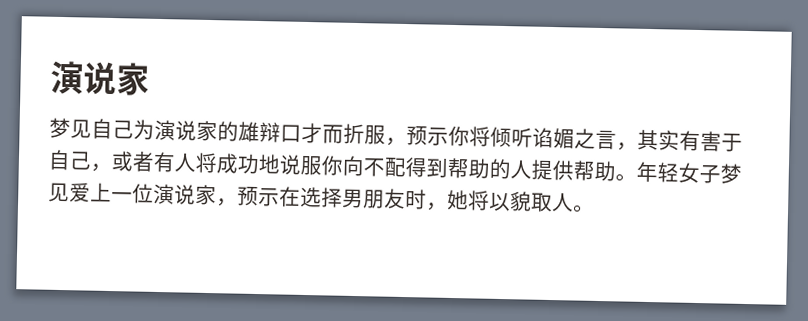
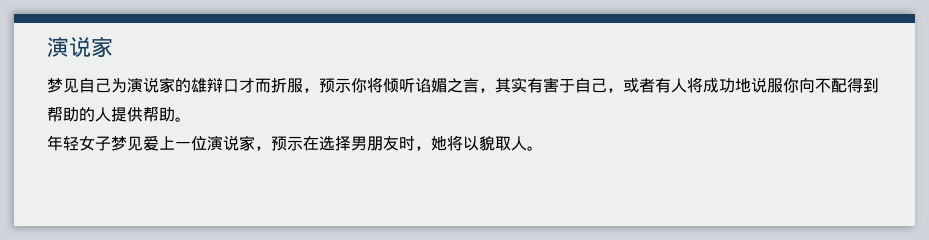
- 梦见自己为演说家的雄辩口才而折服，预示你将倾听谄媚之言，其实有害于自己，或者有人将成功地说服你向不配得到帮助的人提供帮助。年轻女子梦见爱上一位演说家，预示在选择男朋友时，她将以貌取人。
+ 梦见自己为演说家的雄辩口才而折服，预示你将倾听谄媚之言，其实有害于自己，或者有人将成功地说服你向不配得到帮助的人提供帮助。
+ 年轻女子梦见爱上一位演说家，预示在选择男朋友时，她将以貌取人。

